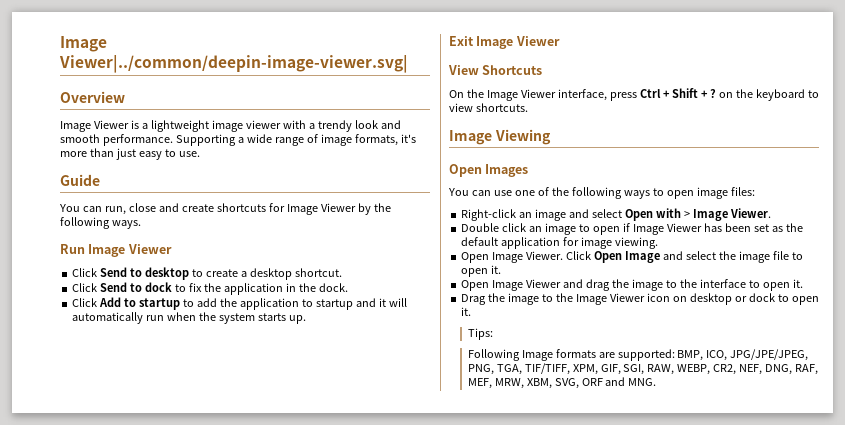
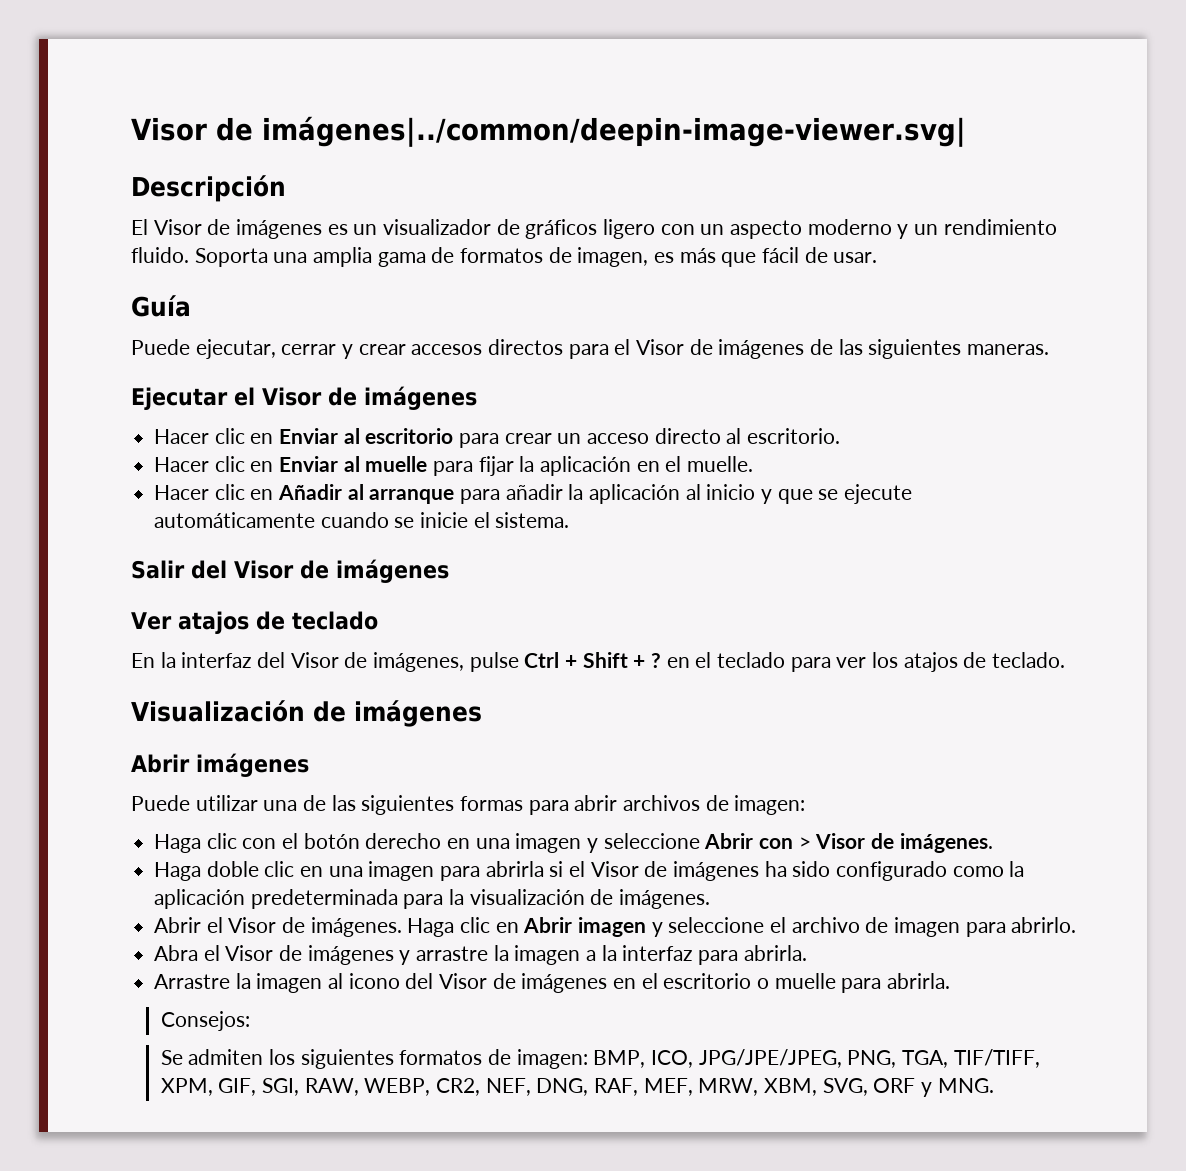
- Image Viewer|../common/deepin-image-viewer.svg|
- Overview
- Image Viewer is a lightweight image viewer with a trendy look and smooth performance. Supporting a wide range of image formats, it's more than just easy to use.
- Guide
- You can run, close and create shortcuts for Image Viewer by the following ways.
- Run Image Viewer
- Click Send to desktop to create a desktop shortcut.
- Click Send to dock to fix the application in the dock.
- Click Add to startup to add the application to startup and it will automatically run when the system starts up.
- Exit Image Viewer
- View Shortcuts
- On the Image Viewer interface, press Ctrl + Shift + ? on the keyboard to view shortcuts.
- Image Viewing
- Open Images
- You can use one of the following ways to open image files:
- Right-click an image and select Open with > Image Viewer.
- Double click an image to open if Image Viewer has been set as the default application for image viewing.
- Open Image Viewer. Click Open Image and select the image file to open it.
- Open Image Viewer and drag the image to the interface to open it.
- Drag the image to the Image Viewer icon on desktop or dock to open it.
- Tips:
- Following Image formats are supported: BMP, ICO, JPG/JPE/JPEG, PNG, TGA, TIF/TIFF, XPM, GIF, SGI, RAW, WEBP, CR2, NEF, DNG, RAF, MEF, MRW, XBM, SVG, ORF and MNG.
+ Visor de imágenes|../common/deepin-image-viewer.svg|
+ Descripción
+ El Visor de imágenes es un visualizador de gráficos ligero con un aspecto moderno y un rendimiento fluido. Soporta una amplia gama de formatos de imagen, es más que fácil de usar.
+ Guía
+ Puede ejecutar, cerrar y crear accesos directos para el Visor de imágenes de las siguientes maneras.
+ Ejecutar el Visor de imágenes
+ Hacer clic en Enviar al escritorio para crear un acceso directo al escritorio.
+ Hacer clic en Enviar al muelle para fijar la aplicación en el muelle.
+ Hacer clic en Añadir al arranque para añadir la aplicación al inicio y que se ejecute automáticamente cuando se inicie el sistema.
+ Salir del Visor de imágenes
+ Ver atajos de teclado
+ En la interfaz del Visor de imágenes, pulse Ctrl + Shift + ? en el teclado para ver los atajos de teclado.
+ Visualización de imágenes
+ Abrir imágenes
+ Puede utilizar una de las siguientes formas para abrir archivos de imagen:
+ Haga clic con el botón derecho en una imagen y seleccione Abrir con > Visor de imágenes.
+ Haga doble clic en una imagen para abrirla si el Visor de imágenes ha sido configurado como la aplicación predeterminada para la visualización de imágenes.
+ Abrir el Visor de imágenes. Haga clic en Abrir imagen y seleccione el archivo de imagen para abrirlo.
+ Abra el Visor de imágenes y arrastre la imagen a la interfaz para abrirla.
+ Arrastre la imagen al icono del Visor de imágenes en el escritorio o muelle para abrirla.
+ Consejos:
+ Se admiten los siguientes formatos de imagen: BMP, ICO, JPG/JPE/JPEG, PNG, TGA, TIF/TIFF, XPM, GIF, SGI, RAW, WEBP, CR2, NEF, DNG, RAF, MEF, MRW, XBM, SVG, ORF y MNG.

